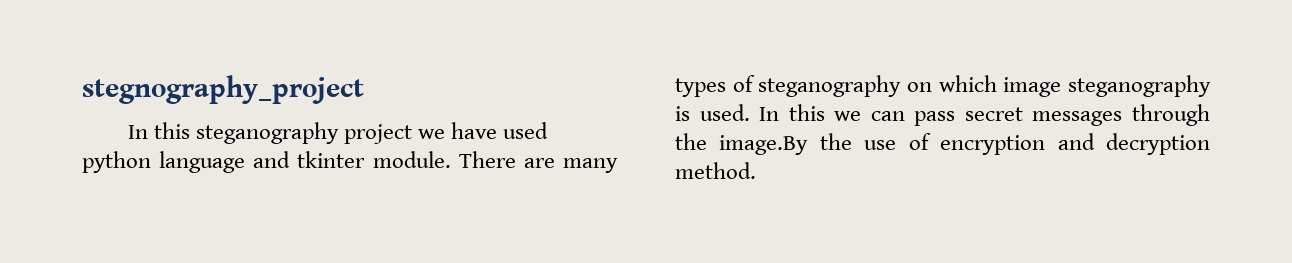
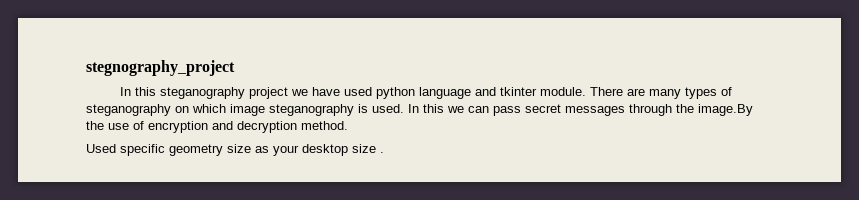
+ Used specific geometry size as your desktop size .

